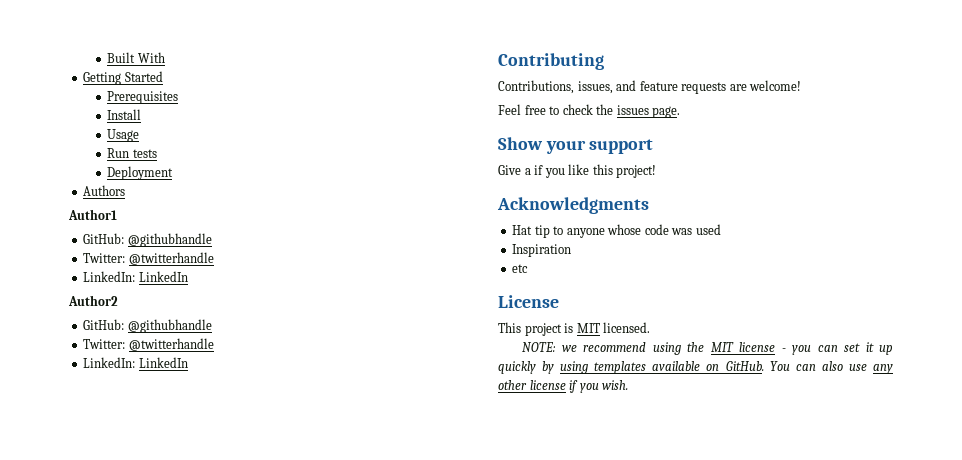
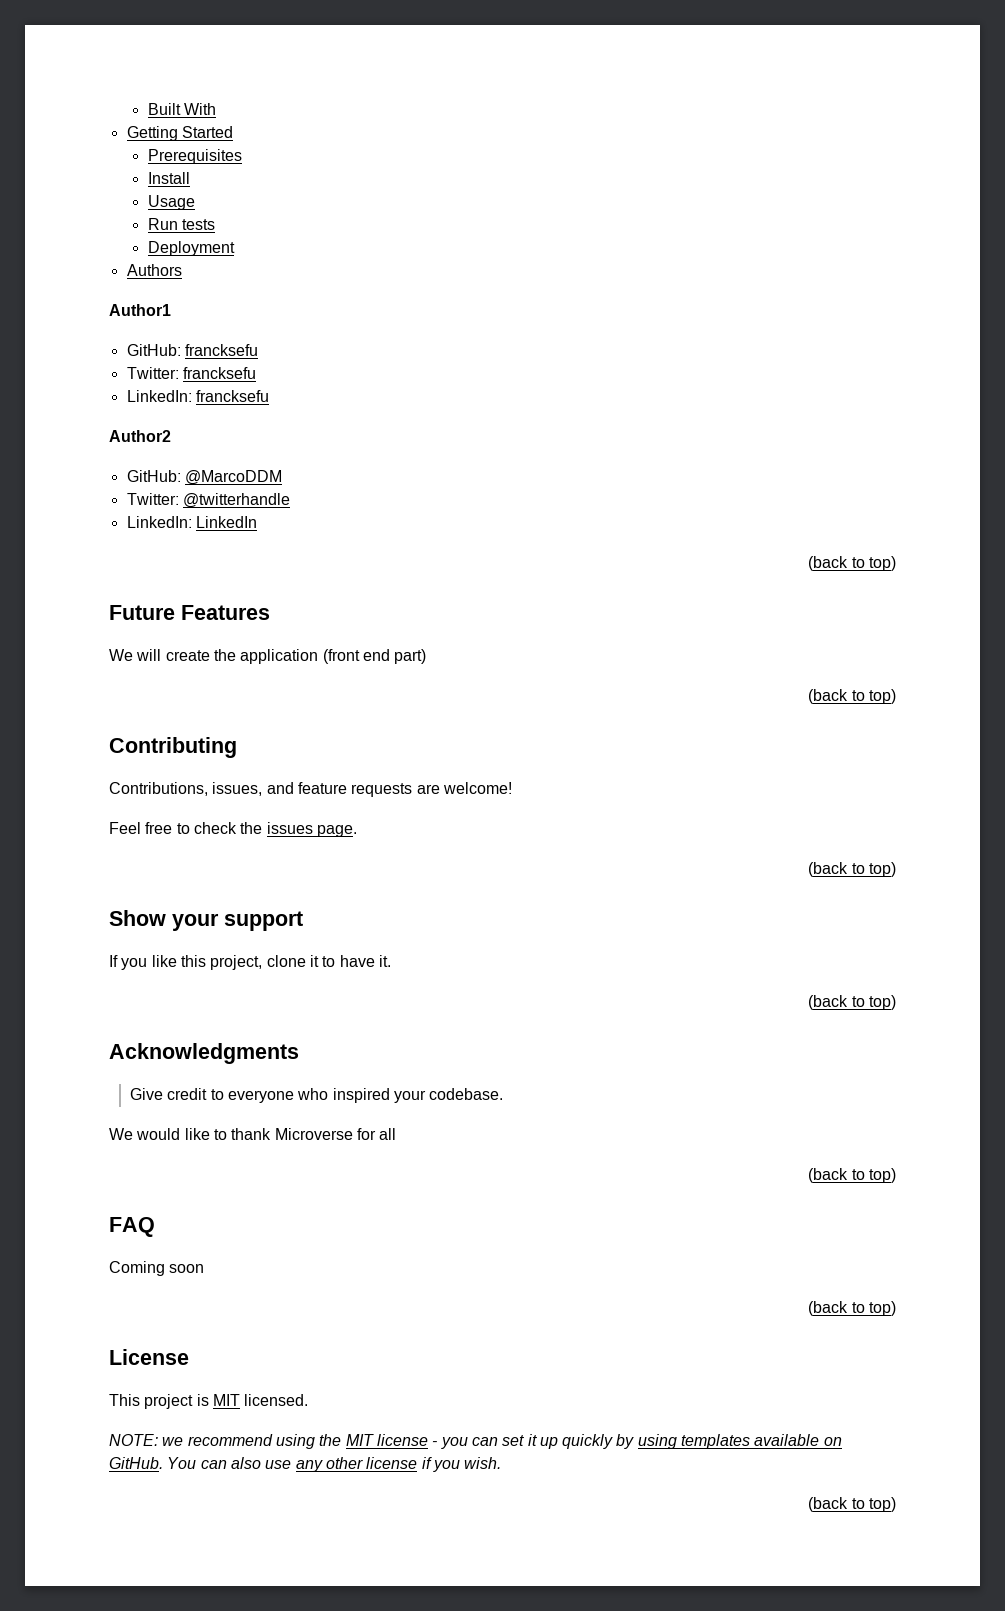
  Author1
- GitHub: @githubhandle
+ GitHub: francksefu
+ Twitter: francksefu
+ LinkedIn: francksefu
+ Author2
+ GitHub: @MarcoDDM
  Twitter: @twitterhandle
  LinkedIn: LinkedIn
- Author2
- GitHub: @githubhandle
- Twitter: @twitterhandle
- LinkedIn: LinkedIn
+ (back to top)
+ Future Features
+ We will create the application (front end part)
+ (back to top)
  Feel free to check the issues page.
+ (back to top)
- Give a if you like this project!
+ If you like this project, clone it to have it.
+ (back to top)
  Acknowledgments
- Hat tip to anyone whose code was used
- Inspiration
- etc
+ Give credit to everyone who inspired your codebase.
+ We would like to thank Microverse for all
+ (back to top)
+ FAQ
+ Coming soon
+ (back to top)
  You can also use any other license if you wish.
+ (back to top)

